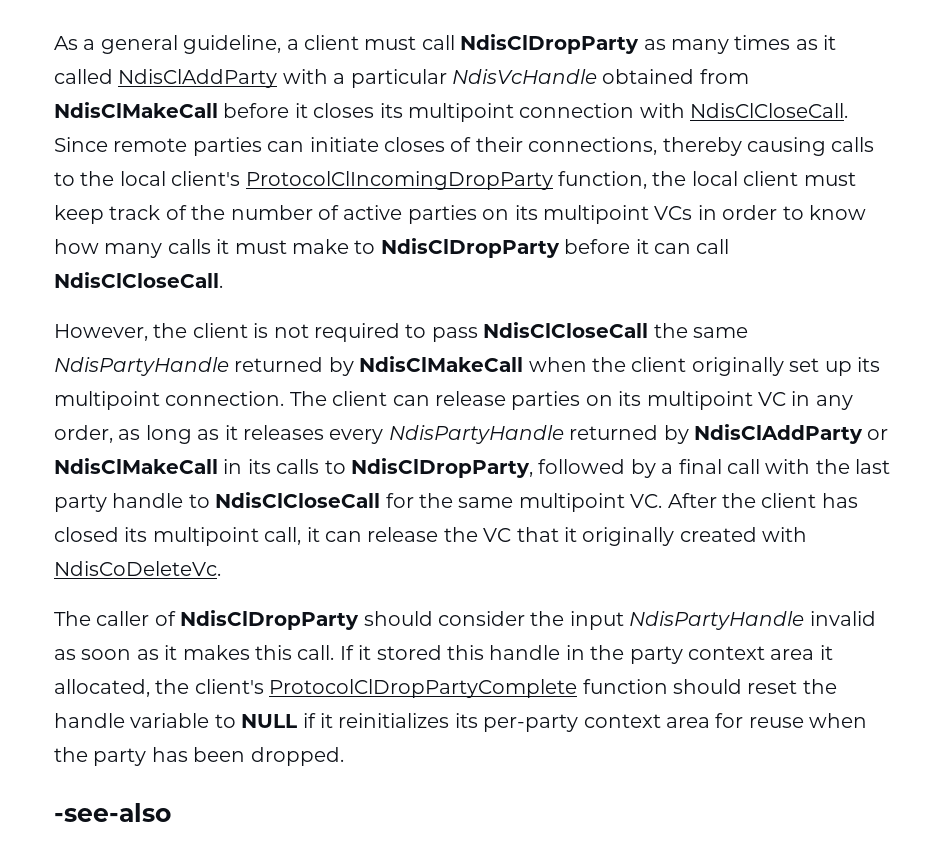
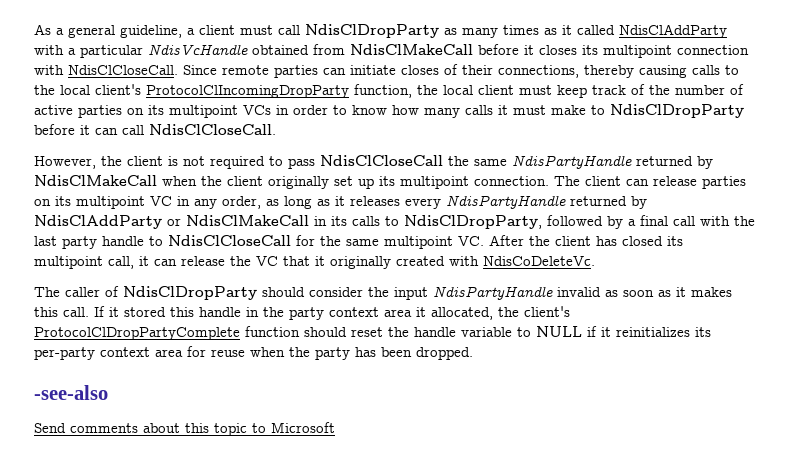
+ Send comments about this topic to Microsoft

